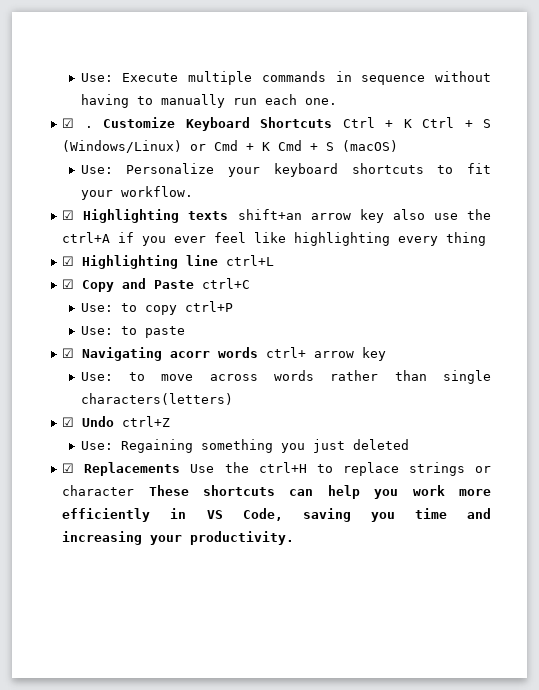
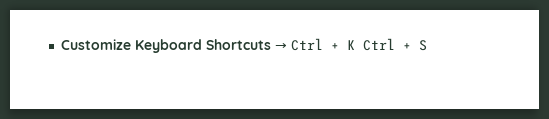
- Use: Execute multiple commands in sequence without having to manually run each one.
- ☑ . Customize Keyboard Shortcuts Ctrl + K Ctrl + S (Windows/Linux) or Cmd + K Cmd + S (macOS)
- Use: Personalize your keyboard shortcuts to fit your workflow.
- ☑ Highlighting texts shift+an arrow key also use the ctrl+A if you ever feel like highlighting every thing
- ☑ Highlighting line ctrl+L
- ☑ Copy and Paste ctrl+C
- Use: to copy ctrl+P
- Use: to paste
- ☑ Navigating acorr words ctrl+ arrow key
- Use: to move across words rather than single characters(letters)
- ☑ Undo ctrl+Z
- Use: Regaining something you just deleted
- ☑ Replacements Use the ctrl+H to replace strings or character These shortcuts can help you work more efficiently in VS Code, saving you time and increasing your productivity.
+ Customize Keyboard Shortcuts → Ctrl + K Ctrl + S

